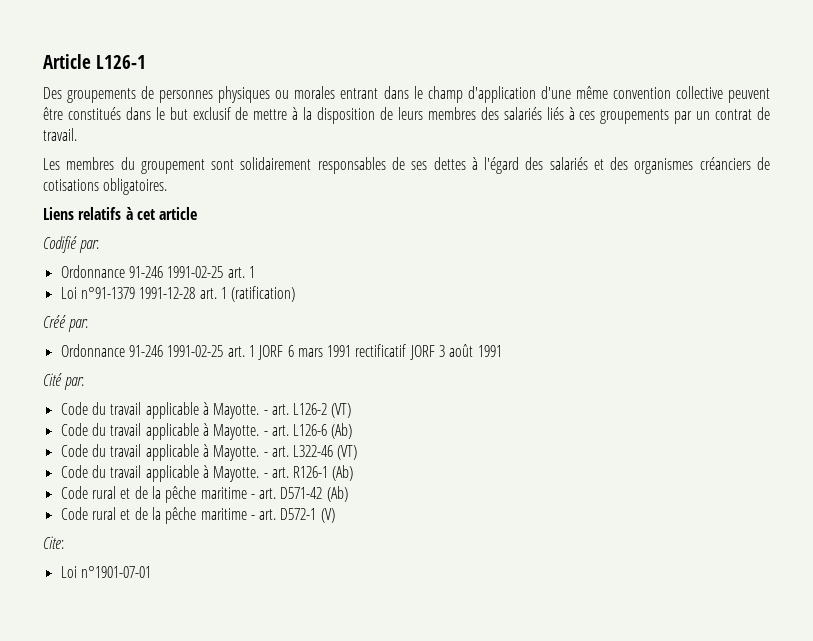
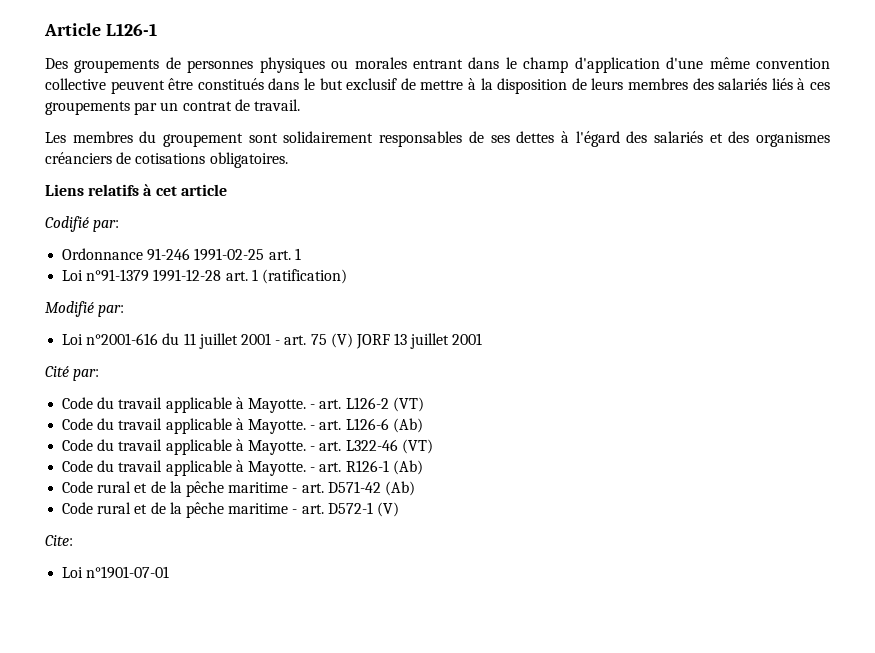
- Créé par:
- Ordonnance 91-246 1991-02-25 art. 1 JORF 6 mars 1991 rectificatif JORF 3 août 1991
+ Modifié par:
+ Loi n°2001-616 du 11 juillet 2001 - art. 75 (V) JORF 13 juillet 2001

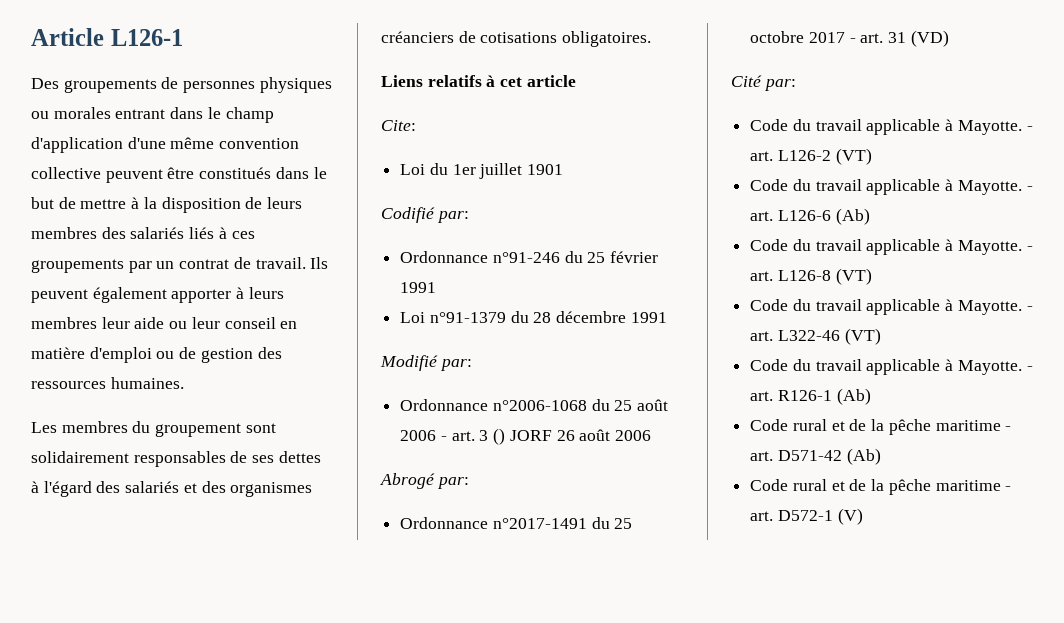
- Des groupements de personnes physiques ou morales entrant dans le champ d'application d'une même convention collective peuvent être constitués dans le but exclusif de mettre à la disposition de leurs membres des salariés liés à ces groupements par un contrat de travail.
+ Des groupements de personnes physiques ou morales entrant dans le champ d'application d'une même convention collective peuvent être constitués dans le but de mettre à la disposition de leurs membres des salariés liés à ces groupements par un contrat de travail. Ils peuvent également apporter à leurs membres leur aide ou leur conseil en matière d'emploi ou de gestion des ressources humaines.
+ Cite:
+ Loi du 1er juillet 1901
  Codifié par:
- Ordonnance 91-246 1991-02-25 art. 1
- Loi n°91-1379 1991-12-28 art. 1 (ratification)
+ Ordonnance n°91-246 du 25 février 1991
+ Loi n°91-1379 du 28 décembre 1991
  Modifié par:
- Loi n°2001-616 du 11 juillet 2001 - art. 75 (V) JORF 13 juillet 2001
+ Ordonnance n°2006-1068 du 25 août 2006 - art. 3 () JORF 26 août 2006
+ Abrogé par:
+ Ordonnance n°2017-1491 du 25 octobre 2017 - art. 31 (VD)
+ Code du travail applicable à Mayotte. - art. L126-8 (VT)
- Cite:
- Loi n°1901-07-01

